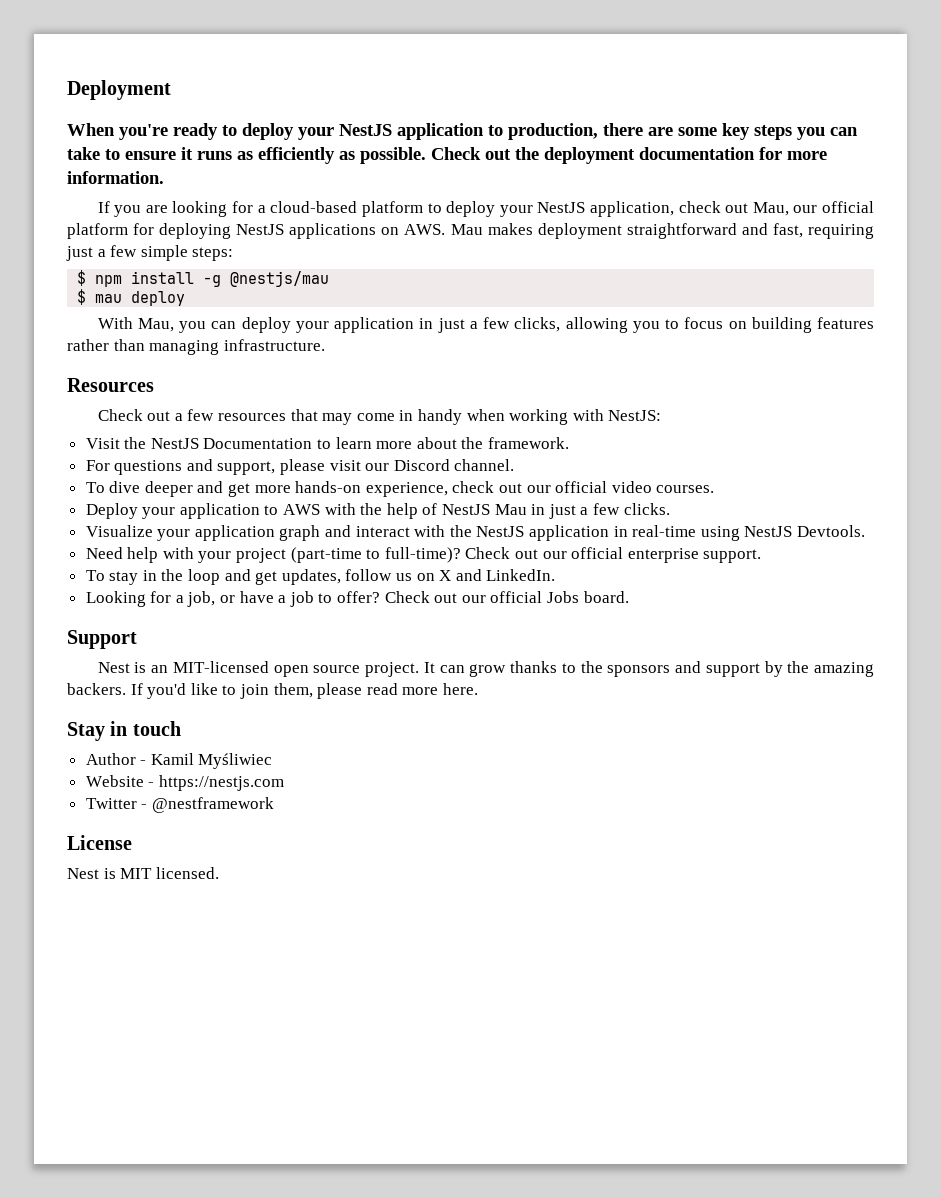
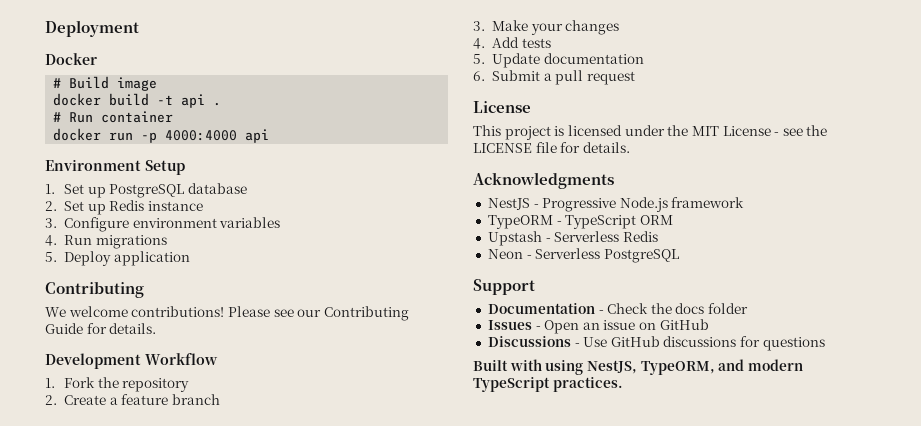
- When you're ready to deploy your NestJS application to production, there are some key steps you can take to ensure it runs as efficiently as possible. Check out the deployment documentation for more information.
- If you are looking for a cloud-based platform to deploy your NestJS application, check out Mau, our official platform for deploying NestJS applications on AWS. Mau makes deployment straightforward and fast, requiring just a few simple steps:
- $ npm install -g @nestjs/mau
- $ mau deploy
- With Mau, you can deploy your application in just a few clicks, allowing you to focus on building features rather than managing infrastructure.
- Resources
- Check out a few resources that may come in handy when working with NestJS:
- Visit the NestJS Documentation to learn more about the framework.
- For questions and support, please visit our Discord channel.
- To dive deeper and get more hands-on experience, check out our official video courses.
- Deploy your application to AWS with the help of NestJS Mau in just a few clicks.
- Visualize your application graph and interact with the NestJS application in real-time using NestJS Devtools.
- Need help with your project (part-time to full-time)? Check out our official enterprise support.
- To stay in the loop and get updates, follow us on X and LinkedIn.
- Looking for a job, or have a job to offer? Check out our official Jobs board.
+ Docker
+ # Build image
+ docker build -t api .
+ # Run container
+ docker run -p 4000:4000 api
+ Environment Setup
+ 1. Set up PostgreSQL database
+ 2. Set up Redis instance
+ 3. Configure environment variables
+ 4. Run migrations
+ 5. Deploy application
+ Contributing
+ We welcome contributions! Please see our Contributing Guide for details.
+ Development Workflow
+ 1. Fork the repository
+ 2. Create a feature branch
+ 3. Make your changes
+ 4. Add tests
+ 5. Update documentation
+ 6. Submit a pull request
+ License
+ This project is licensed under the MIT License - see the LICENSE file for details.
+ Acknowledgments
+ NestJS - Progressive Node.js framework
+ TypeORM - TypeScript ORM
+ Upstash - Serverless Redis
+ Neon - Serverless PostgreSQL
  Support
- Nest is an MIT-licensed open source project. It can grow thanks to the sponsors and support by the amazing backers. If you'd like to join them, please read more here.
- Stay in touch
- Author - Kamil Myśliwiec
- Website - https://nestjs.com
- Twitter - @nestframework
- License
- Nest is MIT licensed.
+ Documentation - Check the docs folder
+ Issues - Open an issue on GitHub
+ Discussions - Use GitHub discussions for questions
+ Built with using NestJS, TypeORM, and modern TypeScript practices.

